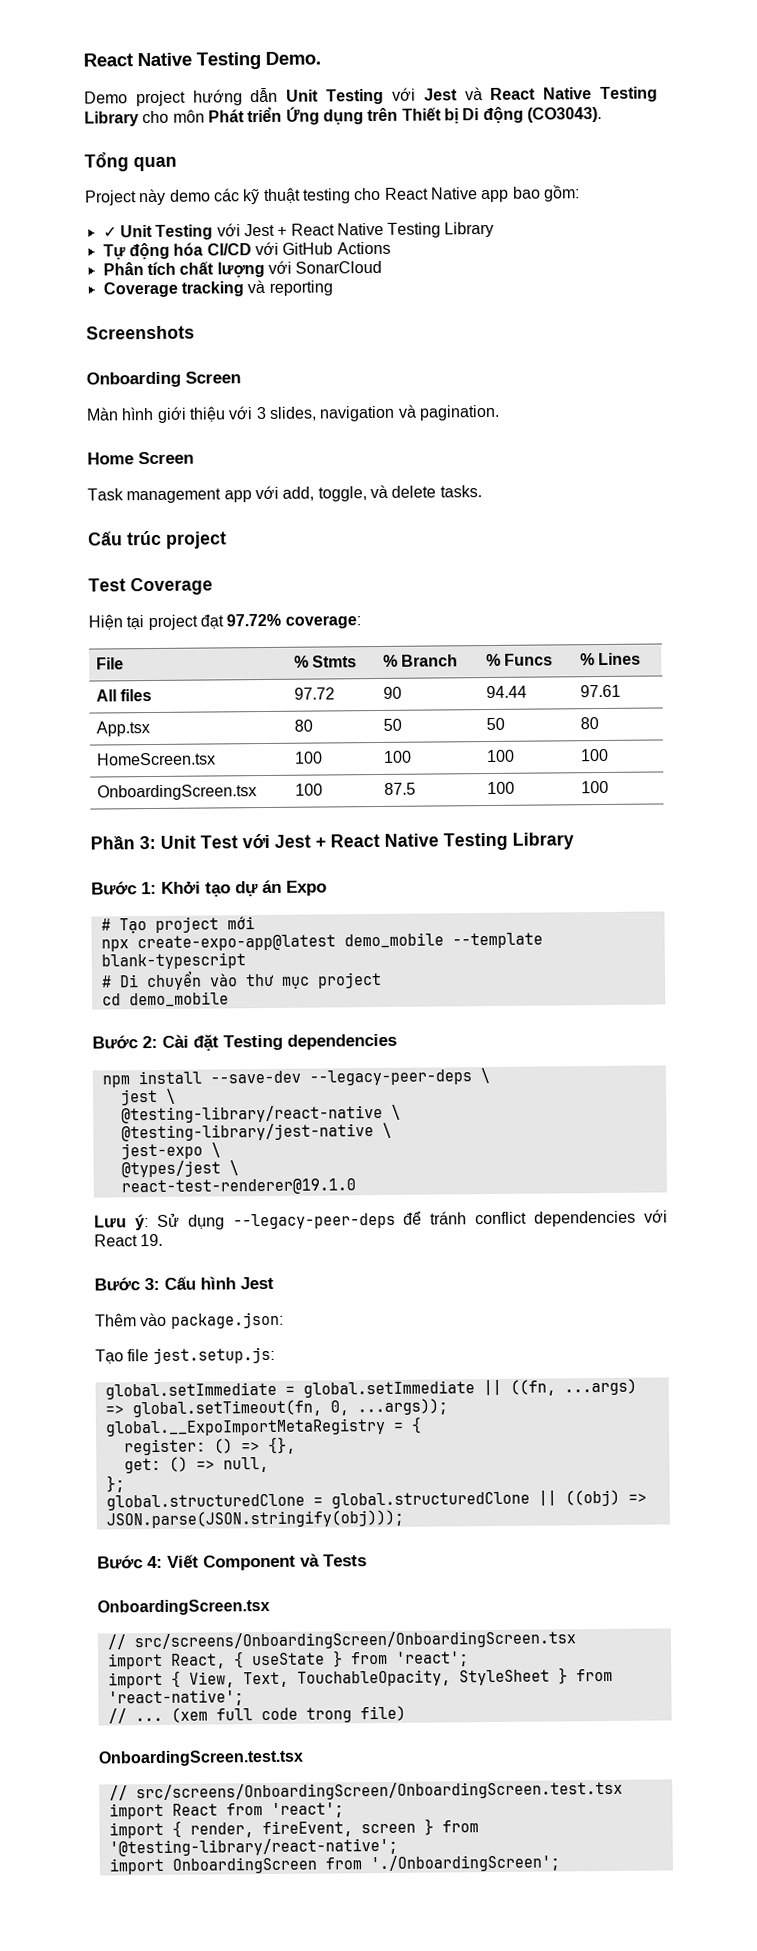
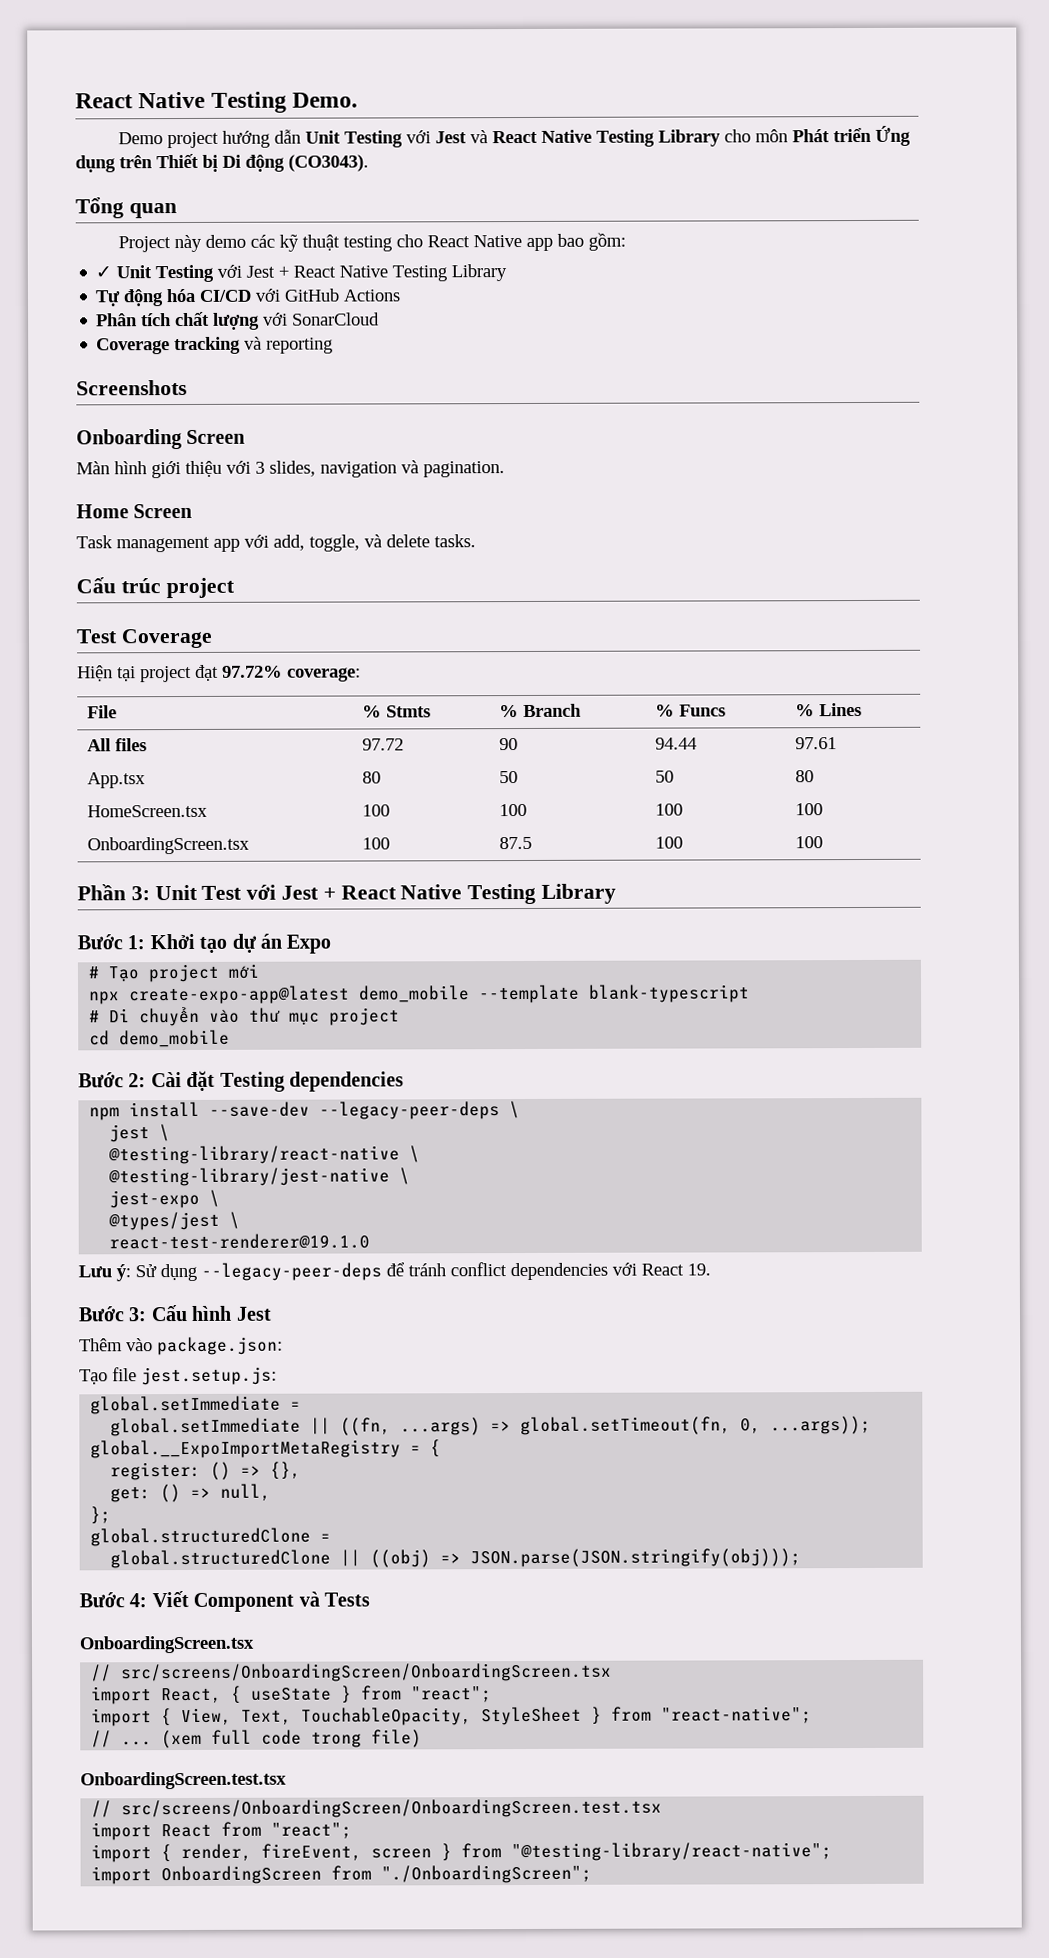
- global.setImmediate = global.setImmediate || ((fn, ...args) => global.setTimeout(fn, 0, ...args));
+ global.setImmediate =
+ global.setImmediate || ((fn, ...args) => global.setTimeout(fn, 0, ...args));
- global.structuredClone = global.structuredClone || ((obj) => JSON.parse(JSON.stringify(obj)));
+ global.structuredClone =
+ global.structuredClone || ((obj) => JSON.parse(JSON.stringify(obj)));
- import React, { useState } from 'react';
+ import React, { useState } from "react";
- import { View, Text, TouchableOpacity, StyleSheet } from 'react-native';
+ import { View, Text, TouchableOpacity, StyleSheet } from "react-native";
- import React from 'react';
+ import React from "react";
- import { render, fireEvent, screen } from '@testing-library/react-native';
+ import { render, fireEvent, screen } from "@testing-library/react-native";
- import OnboardingScreen from './OnboardingScreen';
+ import OnboardingScreen from "./OnboardingScreen";

